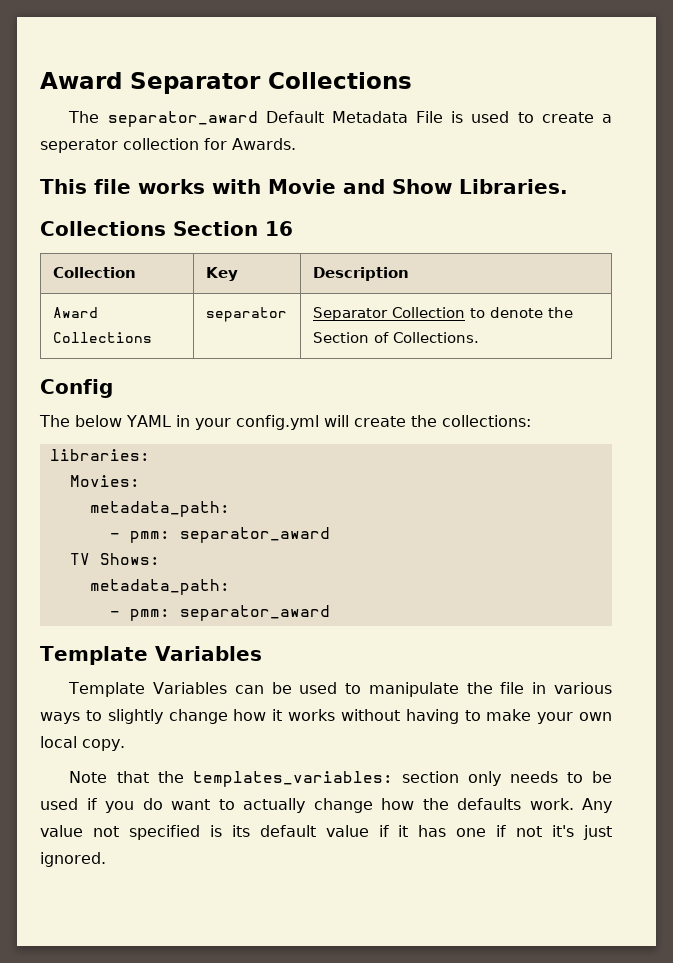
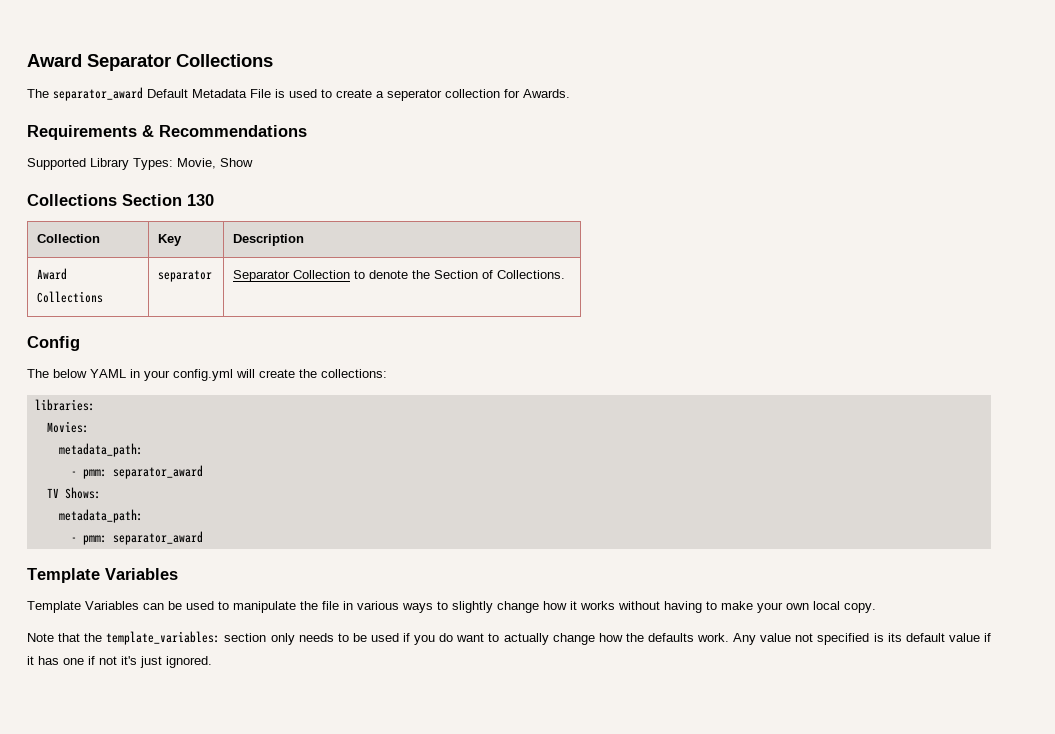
- This file works with Movie and Show Libraries.
+ Requirements & Recommendations
+ Supported Library Types: Movie, Show
- Collections Section 16
+ Collections Section 130
- Note that the templates_variables: section only needs to be used if you do want to actually change how the defaults work.
+ Note that the template_variables: section only needs to be used if you do want to actually change how the defaults work.

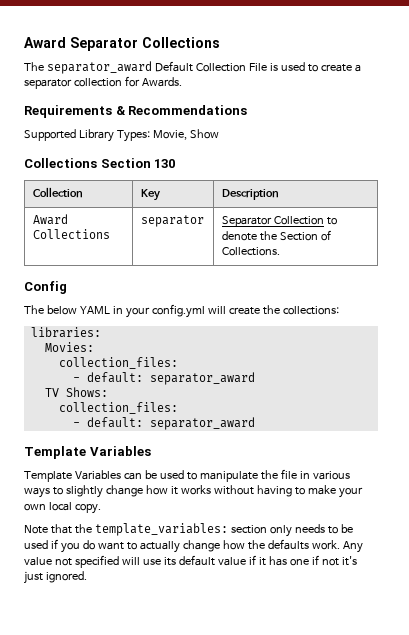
- The separator_award Default Metadata File is used to create a seperator collection for Awards.
+ The separator_award Default Collection File is used to create a separator collection for Awards.
  Movies:
- metadata_path:
- - pmm: separator_award
+ collection_files:
+ - default: separator_award
  TV Shows:
- metadata_path:
- - pmm: separator_award
+ collection_files:
+ - default: separator_award
- Any value not specified is its default value if it has one if not it's just ignored.
+ Any value not specified will use its default value if it has one if not it's just ignored.

